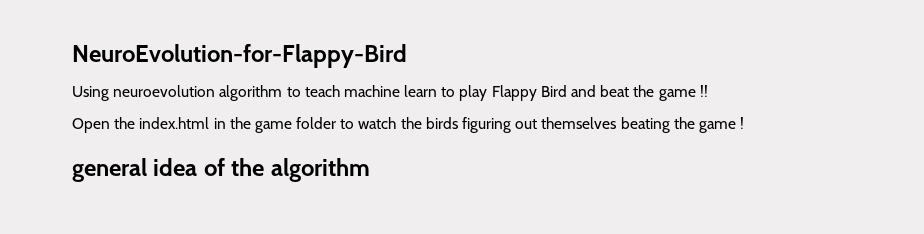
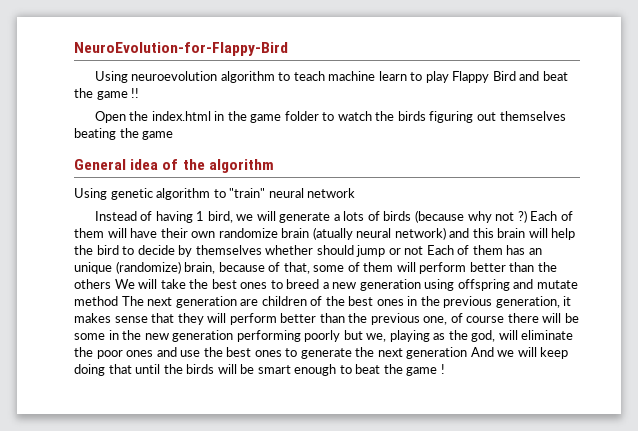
- Open the index.html in the game folder to watch the birds figuring out themselves beating the game !
- general idea of the algorithm
+ Open the index.html in the game folder to watch the birds figuring out themselves beating the game
+ General idea of the algorithm
+ Using genetic algorithm to "train" neural network
+ Instead of having 1 bird, we will generate a lots of birds (because why not ?) Each of them will have their own randomize brain (atually neural network) and this brain will help the bird to decide by themselves whether should jump or not Each of them has an unique (randomize) brain, because of that, some of them will perform better than the others We will take the best ones to breed a new generation using offspring and mutate method The next generation are children of the best ones in the previous generation, it makes sense that they will perform better than the previous one, of course there will be some in the new generation performing poorly but we, playing as the god, will eliminate the poor ones and use the best ones to generate the next generation And we will keep doing that until the birds will be smart enough to beat the game !

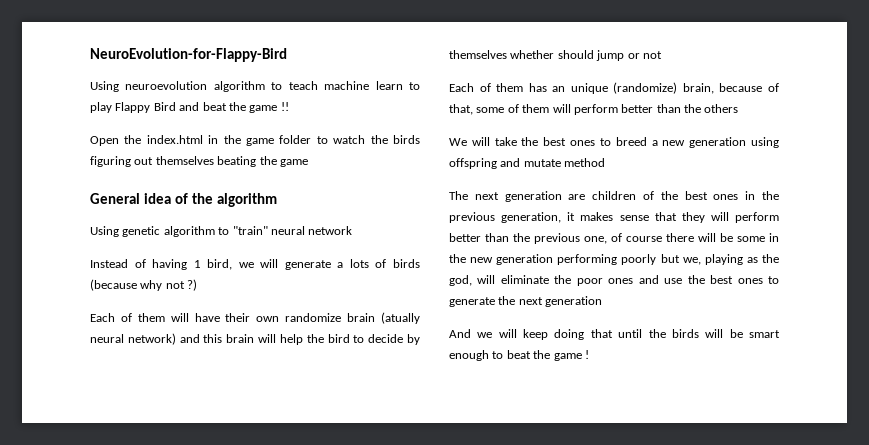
- Instead of having 1 bird, we will generate a lots of birds (because why not ?) Each of them will have their own randomize brain (atually neural network) and this brain will help the bird to decide by themselves whether should jump or not Each of them has an unique (randomize) brain, because of that, some of them will perform better than the others We will take the best ones to breed a new generation using offspring and mutate method The next generation are children of the best ones in the previous generation, it makes sense that they will perform better than the previous one, of course there will be some in the new generation performing poorly but we, playing as the god, will eliminate the poor ones and use the best ones to generate the next generation And we will keep doing that until the birds will be smart enough to beat the game !
+ Instead of having 1 bird, we will generate a lots of birds (because why not ?)
+ Each of them will have their own randomize brain (atually neural network) and this brain will help the bird to decide by themselves whether should jump or not
+ Each of them has an unique (randomize) brain, because of that, some of them will perform better than the others
+ We will take the best ones to breed a new generation using offspring and mutate method
+ The next generation are children of the best ones in the previous generation, it makes sense that they will perform better than the previous one, of course there will be some in the new generation performing poorly but we, playing as the god, will eliminate the poor ones and use the best ones to generate the next generation
+ And we will keep doing that until the birds will be smart enough to beat the game !

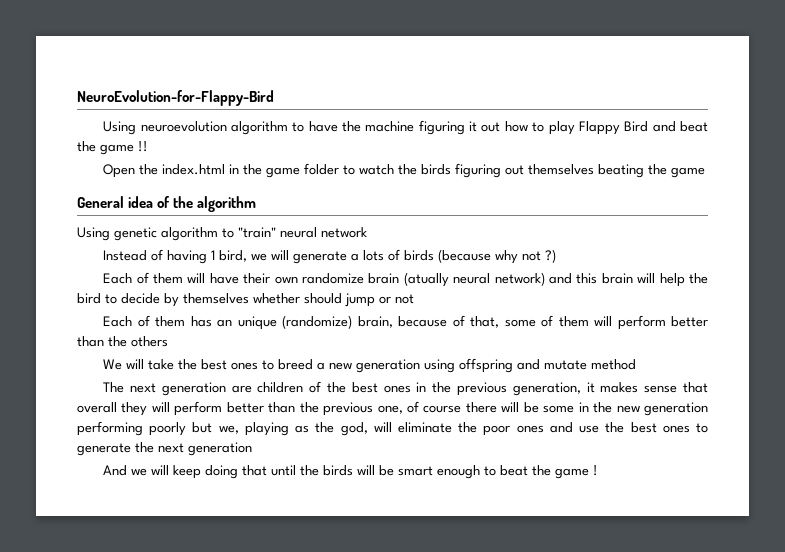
- Using neuroevolution algorithm to teach machine learn to play Flappy Bird and beat the game !!
+ Using neuroevolution algorithm to have the machine figuring it out how to play Flappy Bird and beat the game !!
- The next generation are children of the best ones in the previous generation, it makes sense that they will perform better than the previous one, of course there will be some in the new generation performing poorly but we, playing as the god, will eliminate the poor ones and use the best ones to generate the next generation
+ The next generation are children of the best ones in the previous generation, it makes sense that overall they will perform better than the previous one, of course there will be some in the new generation performing poorly but we, playing as the god, will eliminate the poor ones and use the best ones to generate the next generation

